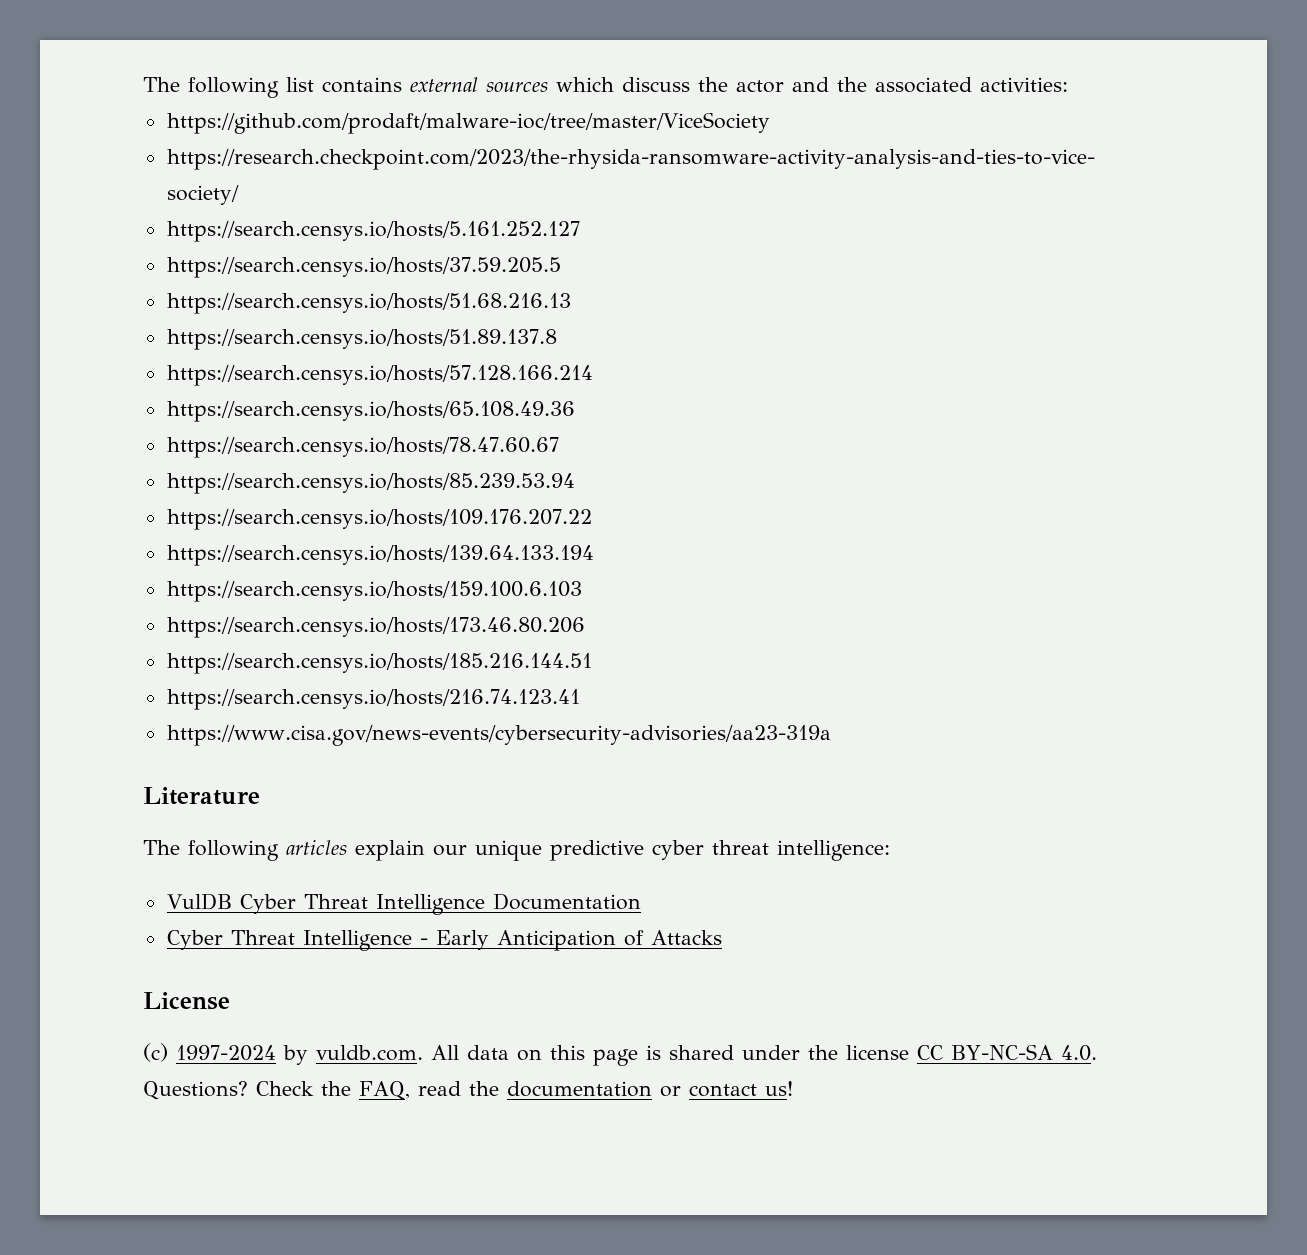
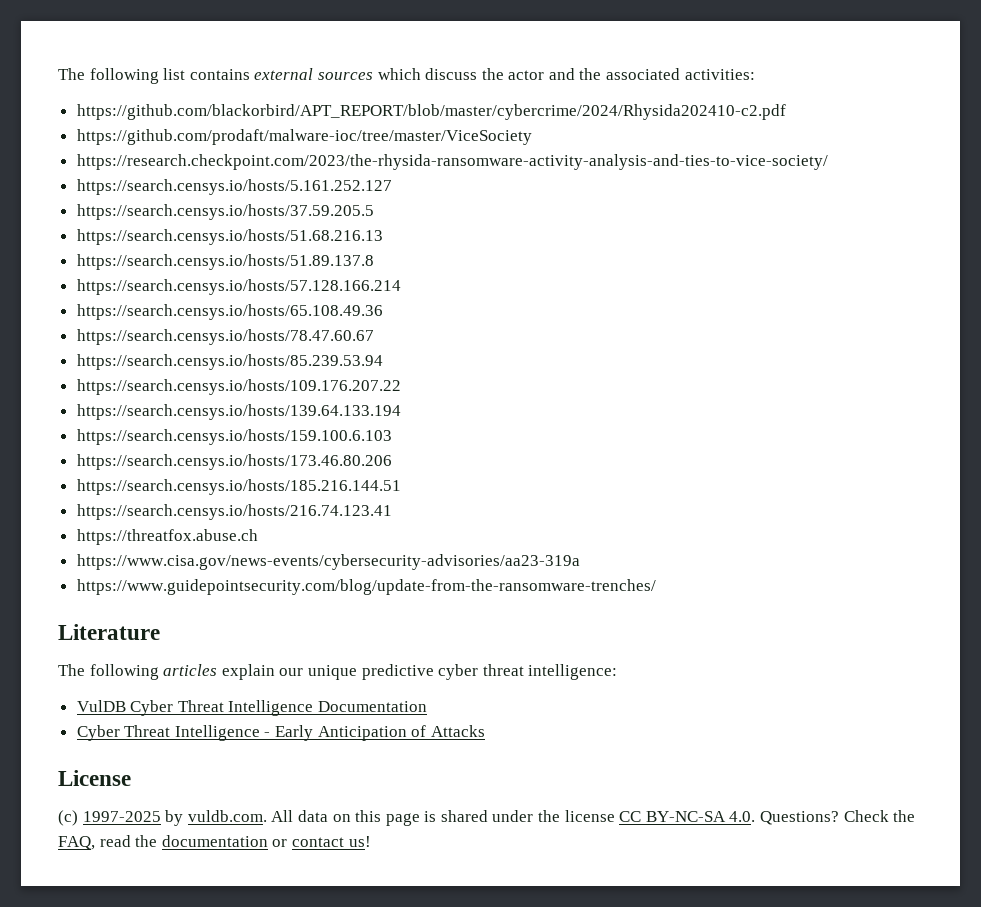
+ https://github.com/blackorbird/APT_REPORT/blob/master/cybercrime/2024/Rhysida202410-c2.pdf
+ https://threatfox.abuse.ch
+ https://www.guidepointsecurity.com/blog/update-from-the-ransomware-trenches/
- (c) 1997-2024 by vuldb.com. All data on this page is shared under the license CC BY-NC-SA 4.0. Questions?
+ (c) 1997-2025 by vuldb.com. All data on this page is shared under the license CC BY-NC-SA 4.0. Questions?

